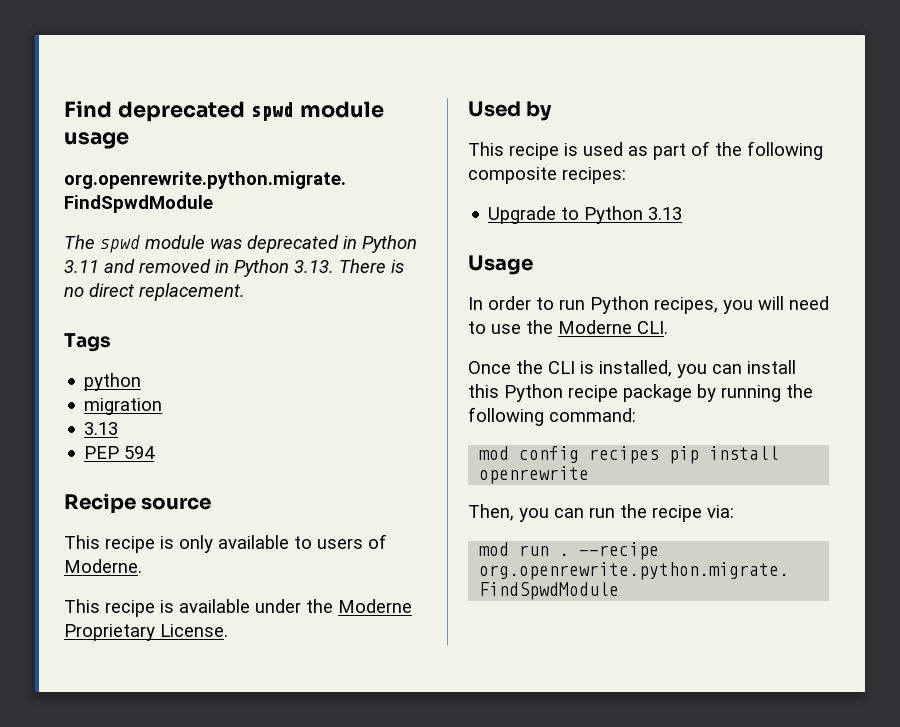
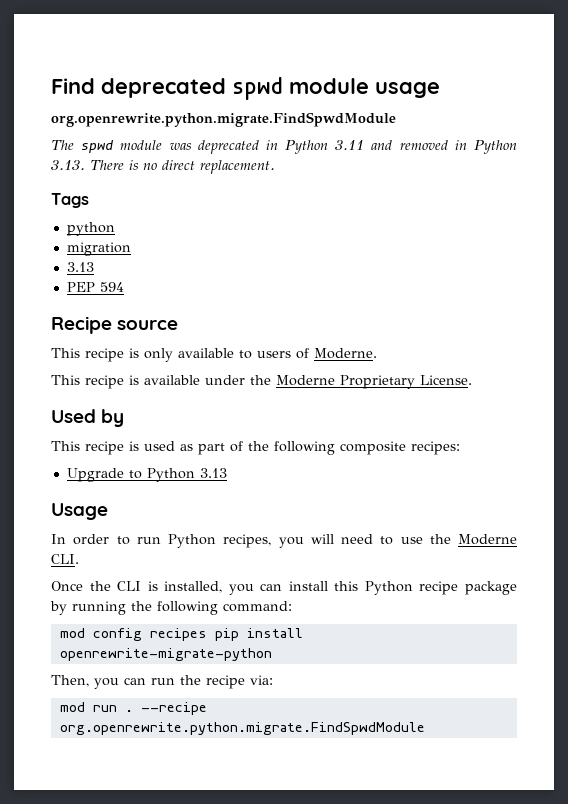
- mod config recipes pip install openrewrite
+ mod config recipes pip install openrewrite-migrate-python

